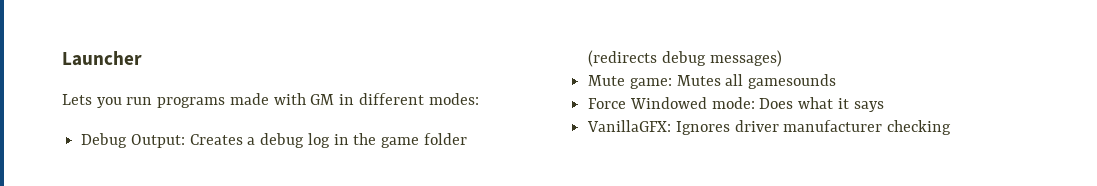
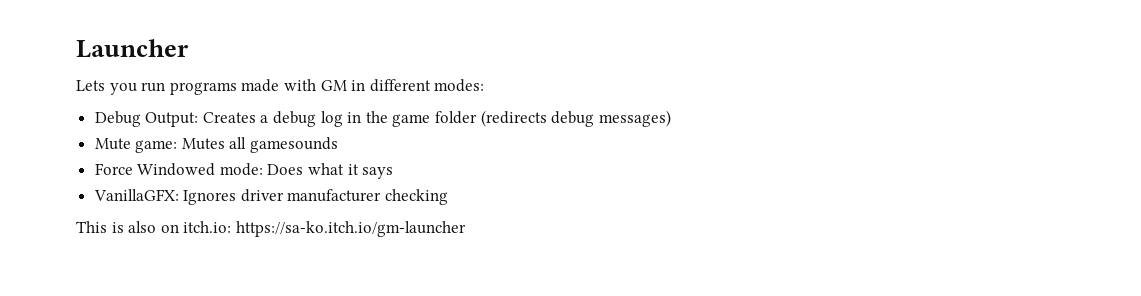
+ This is also on itch.io: https://sa-ko.itch.io/gm-launcher

